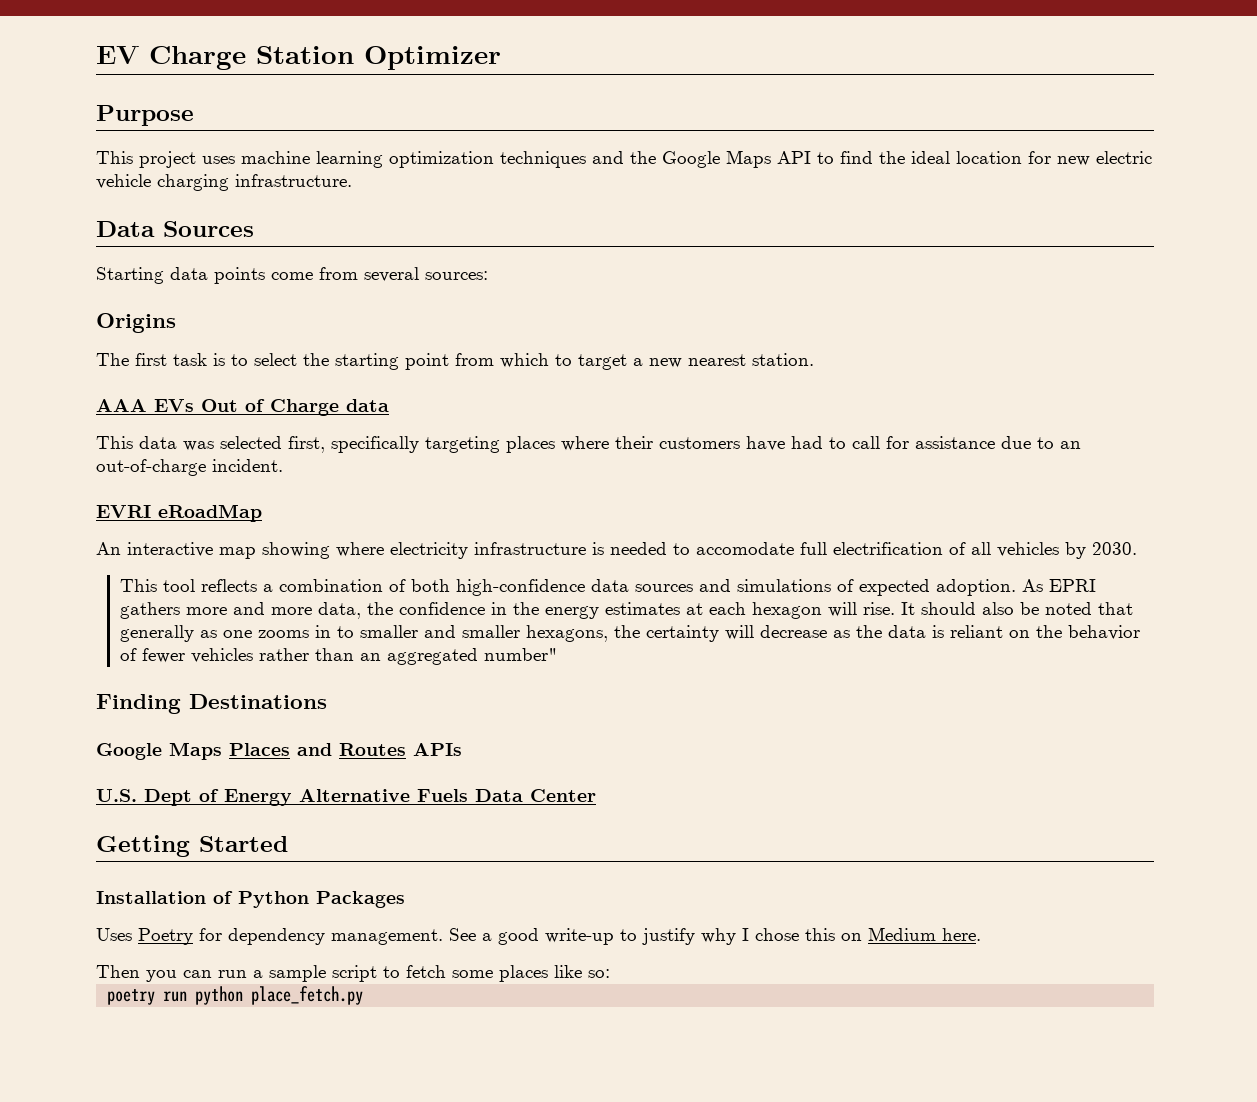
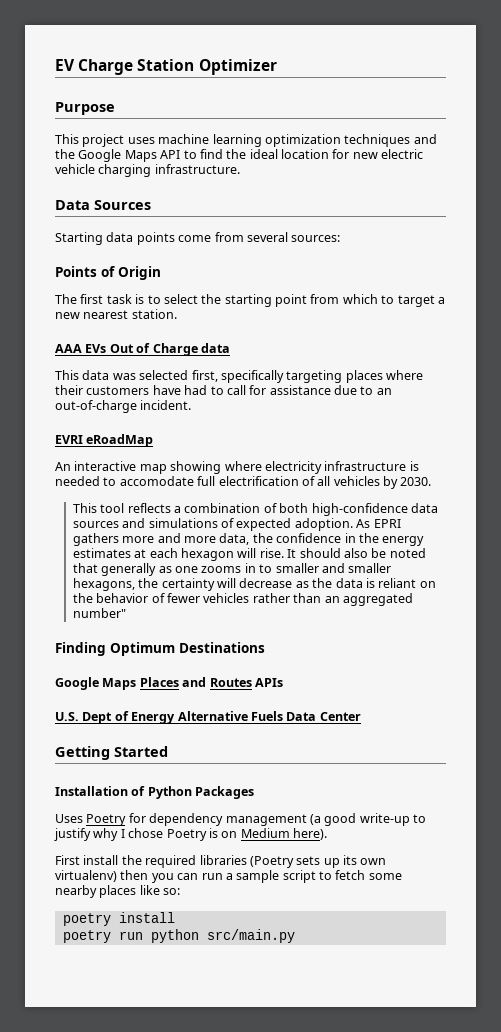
- Origins
+ Points of Origin
- Finding Destinations
+ Finding Optimum Destinations
- Uses Poetry for dependency management. See a good write-up to justify why I chose this on Medium here.
- Then you can run a sample script to fetch some places like so:
+ Uses Poetry for dependency management (a good write-up to justify why I chose Poetry is on Medium here).
+ First install the required libraries (Poetry sets up its own virtualenv) then you can run a sample script to fetch some nearby places like so:
+ poetry install
- poetry run python place_fetch.py
+ poetry run python src/main.py

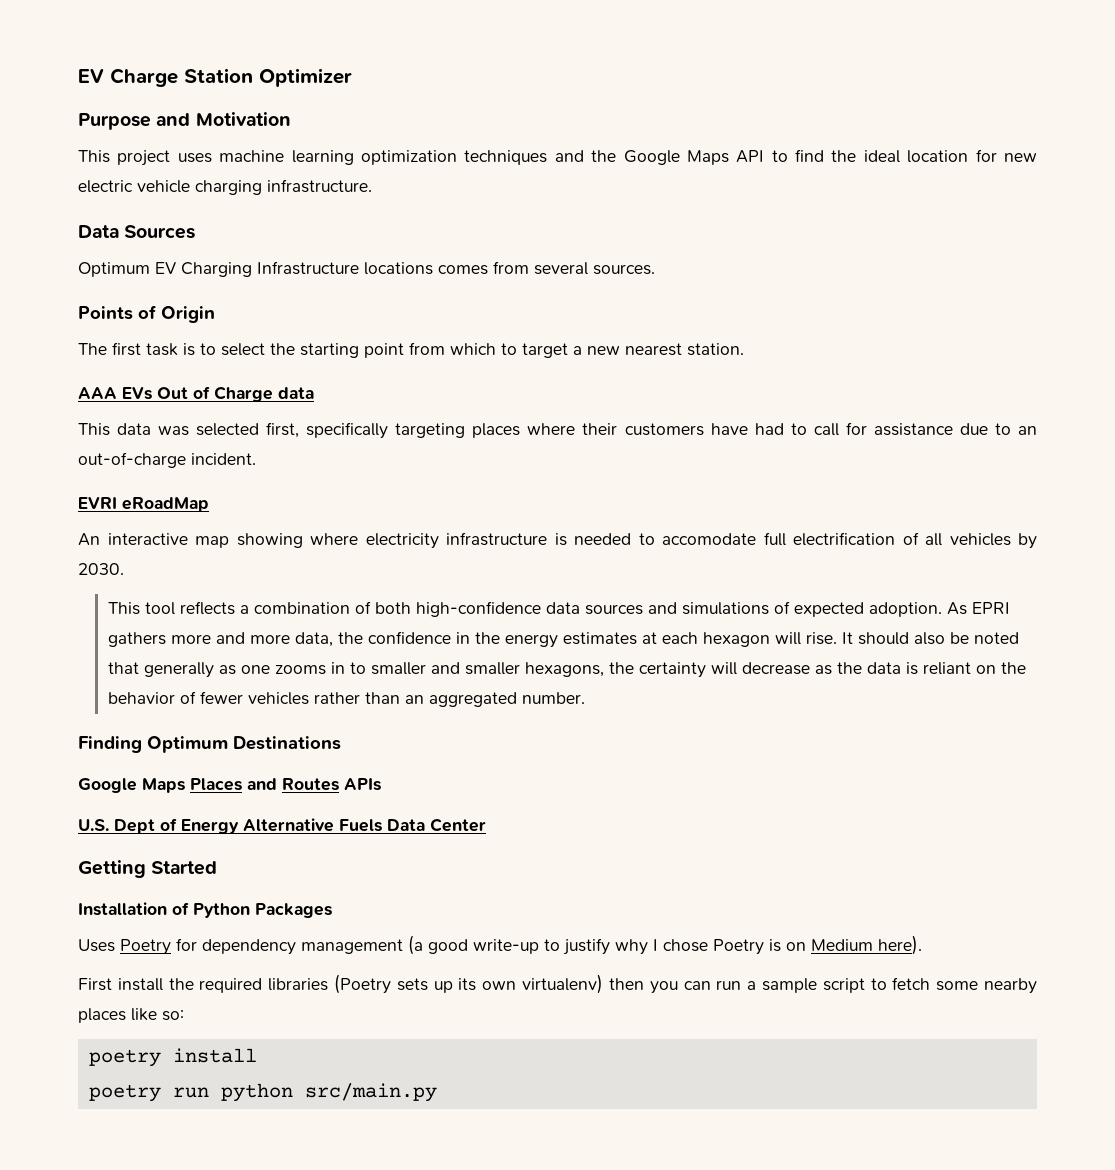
- Purpose
+ Purpose and Motivation
- Starting data points come from several sources:
+ Optimum EV Charging Infrastructure locations comes from several sources.
- It should also be noted that generally as one zooms in to smaller and smaller hexagons, the certainty will decrease as the data is reliant on the behavior of fewer vehicles rather than an aggregated number"
+ It should also be noted that generally as one zooms in to smaller and smaller hexagons, the certainty will decrease as the data is reliant on the behavior of fewer vehicles rather than an aggregated number.

